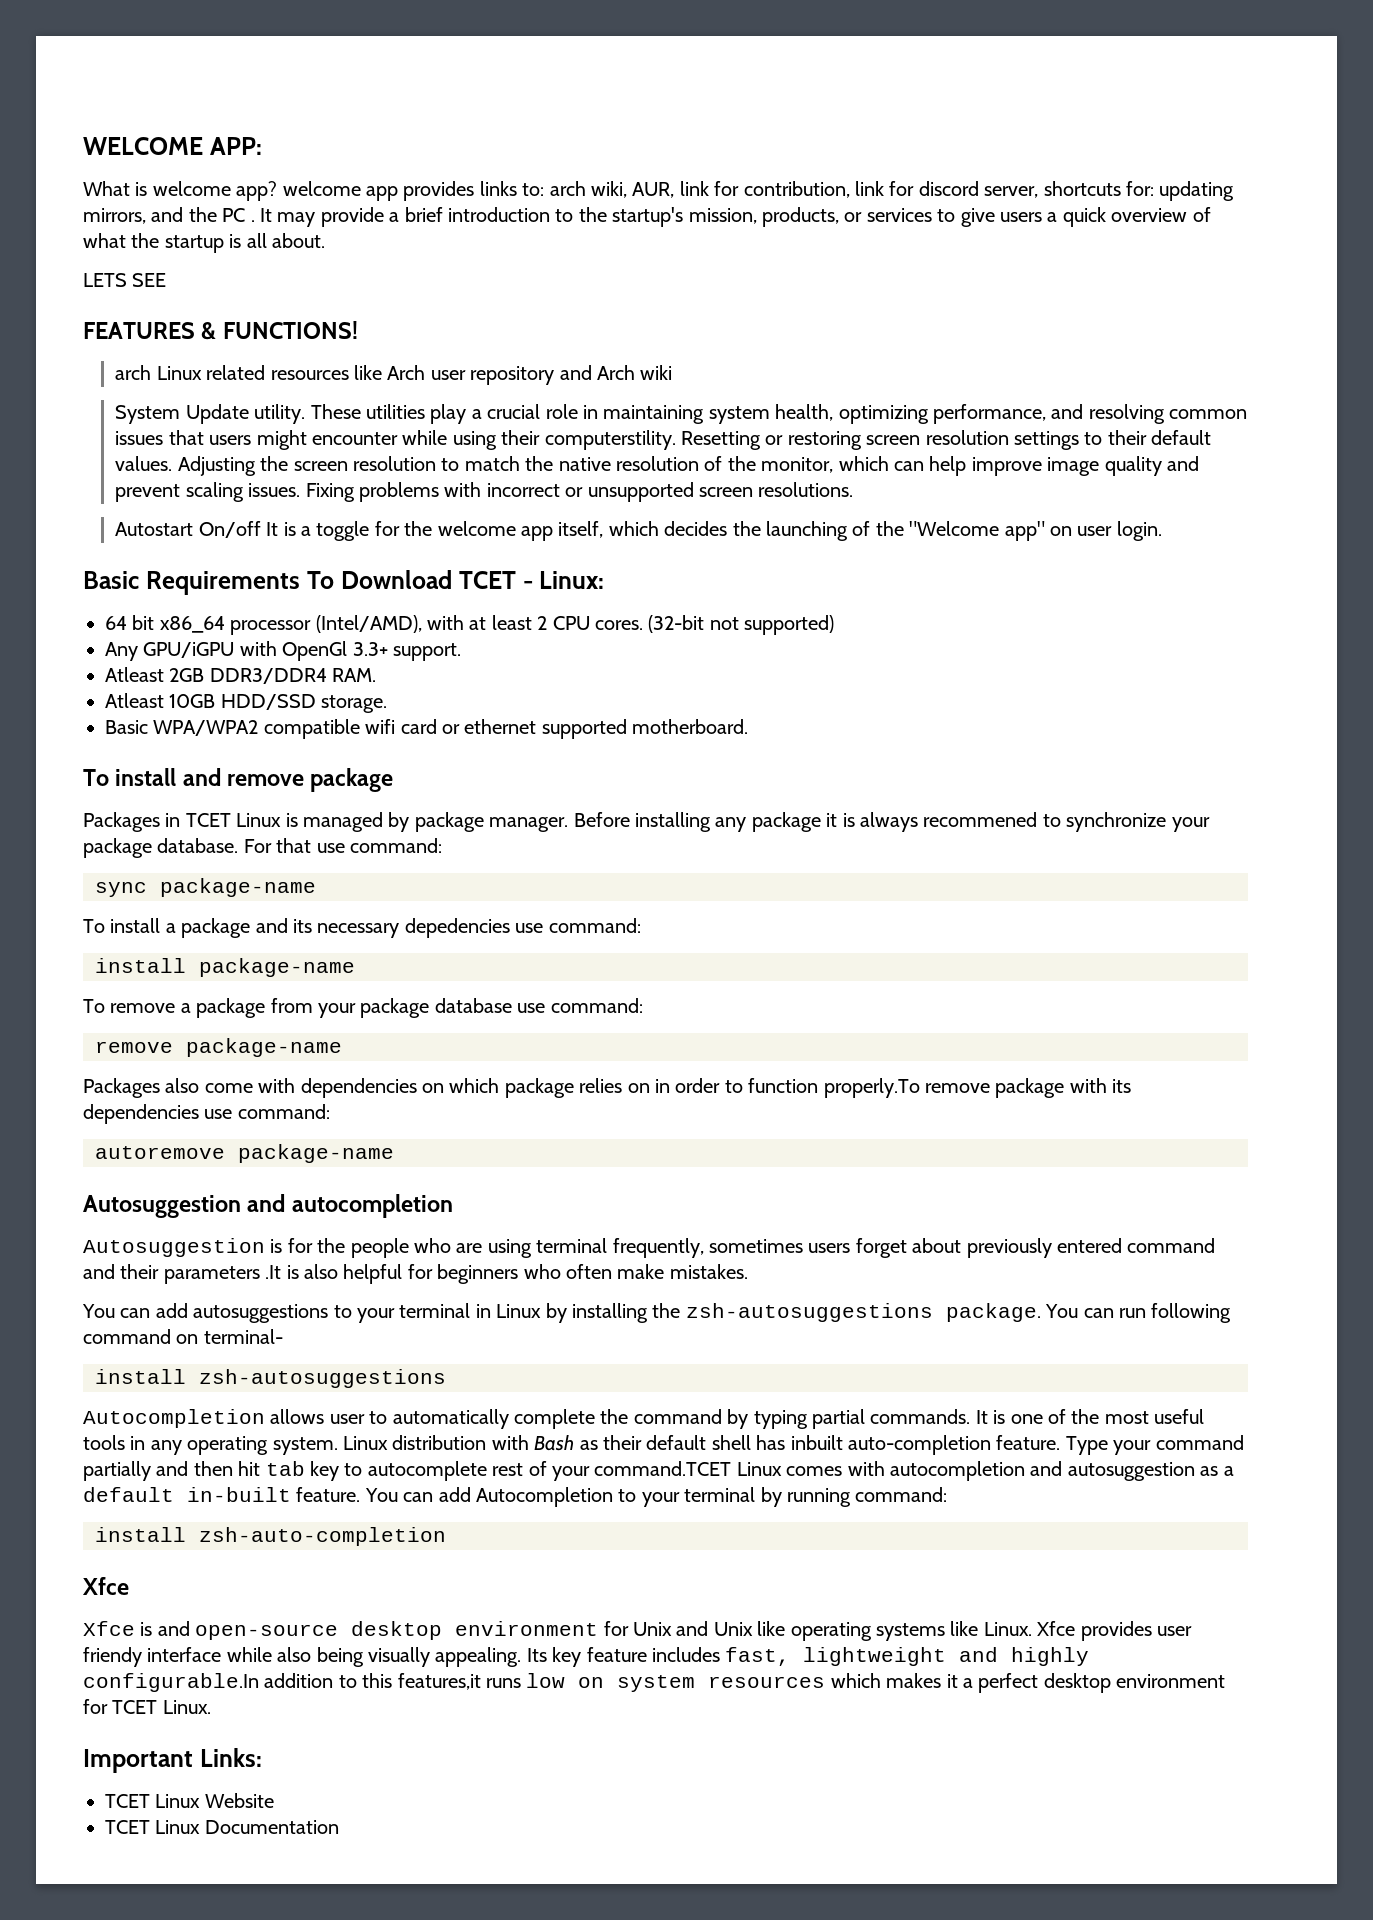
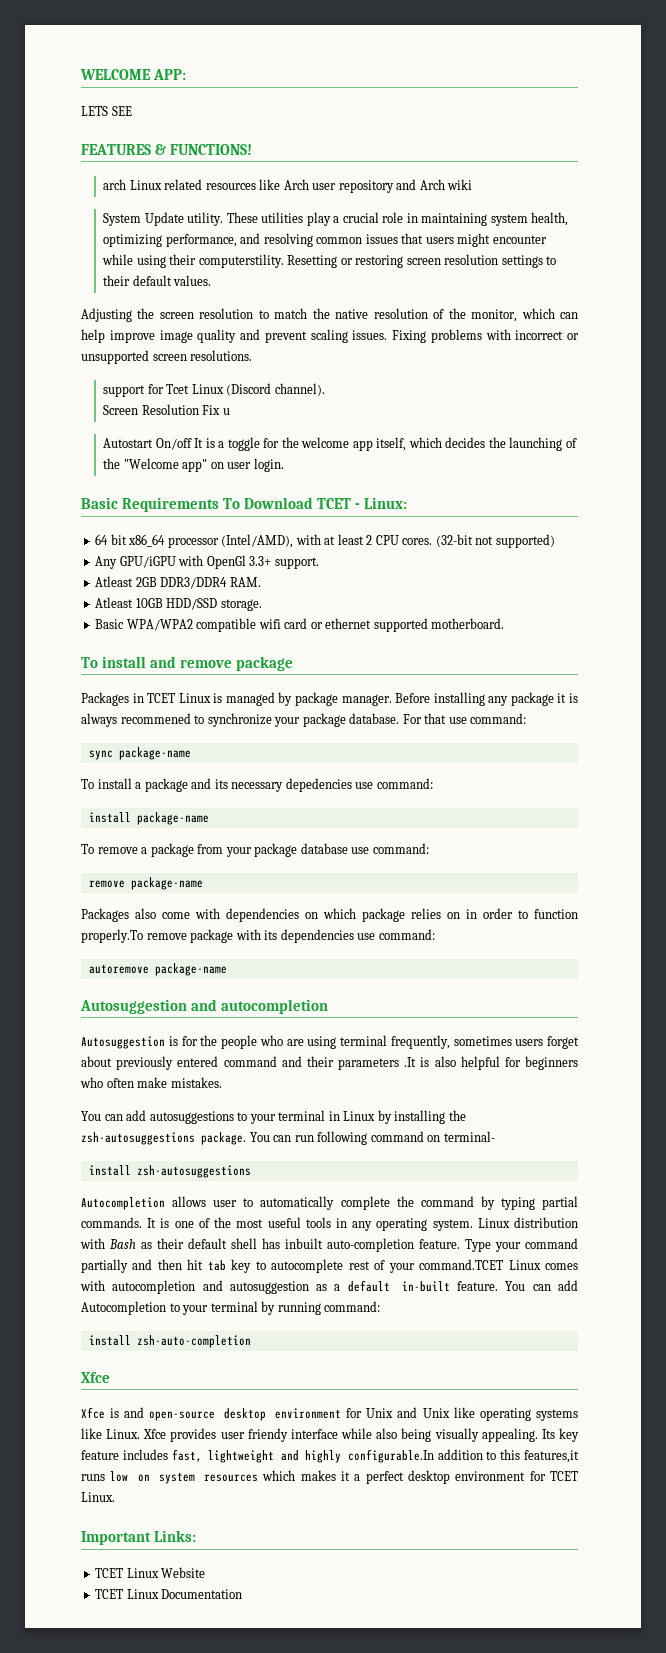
- What is welcome app? welcome app provides links to: arch wiki, AUR, link for contribution, link for discord server, shortcuts for: updating mirrors, and the PC . It may provide a brief introduction to the startup's mission, products, or services to give users a quick overview of what the startup is all about.
- Resetting or restoring screen resolution settings to their default values. Adjusting the screen resolution to match the native resolution of the monitor, which can help improve image quality and prevent scaling issues.
+ Resetting or restoring screen resolution settings to their default values.
+ Adjusting the screen resolution to match the native resolution of the monitor, which can help improve image quality and prevent scaling issues.
+ support for Tcet Linux (Discord channel).
+ Screen Resolution Fix u

